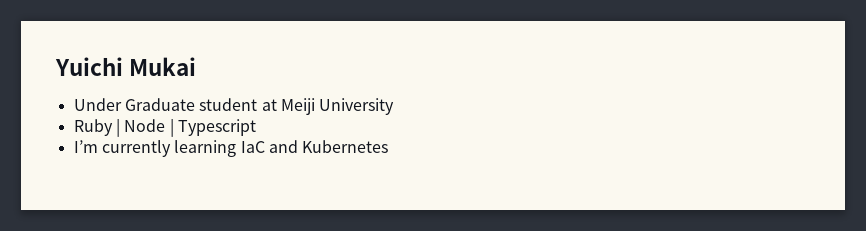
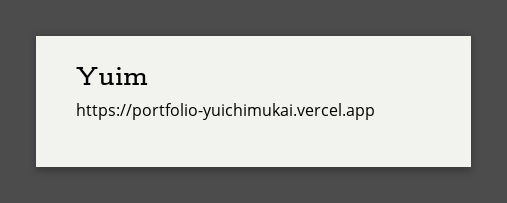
- Yuichi Mukai
- Under Graduate student at Meiji University
- Ruby | Node | Typescript
- I’m currently learning IaC and Kubernetes
+ Yuim
+ https://portfolio-yuichimukai.vercel.app

